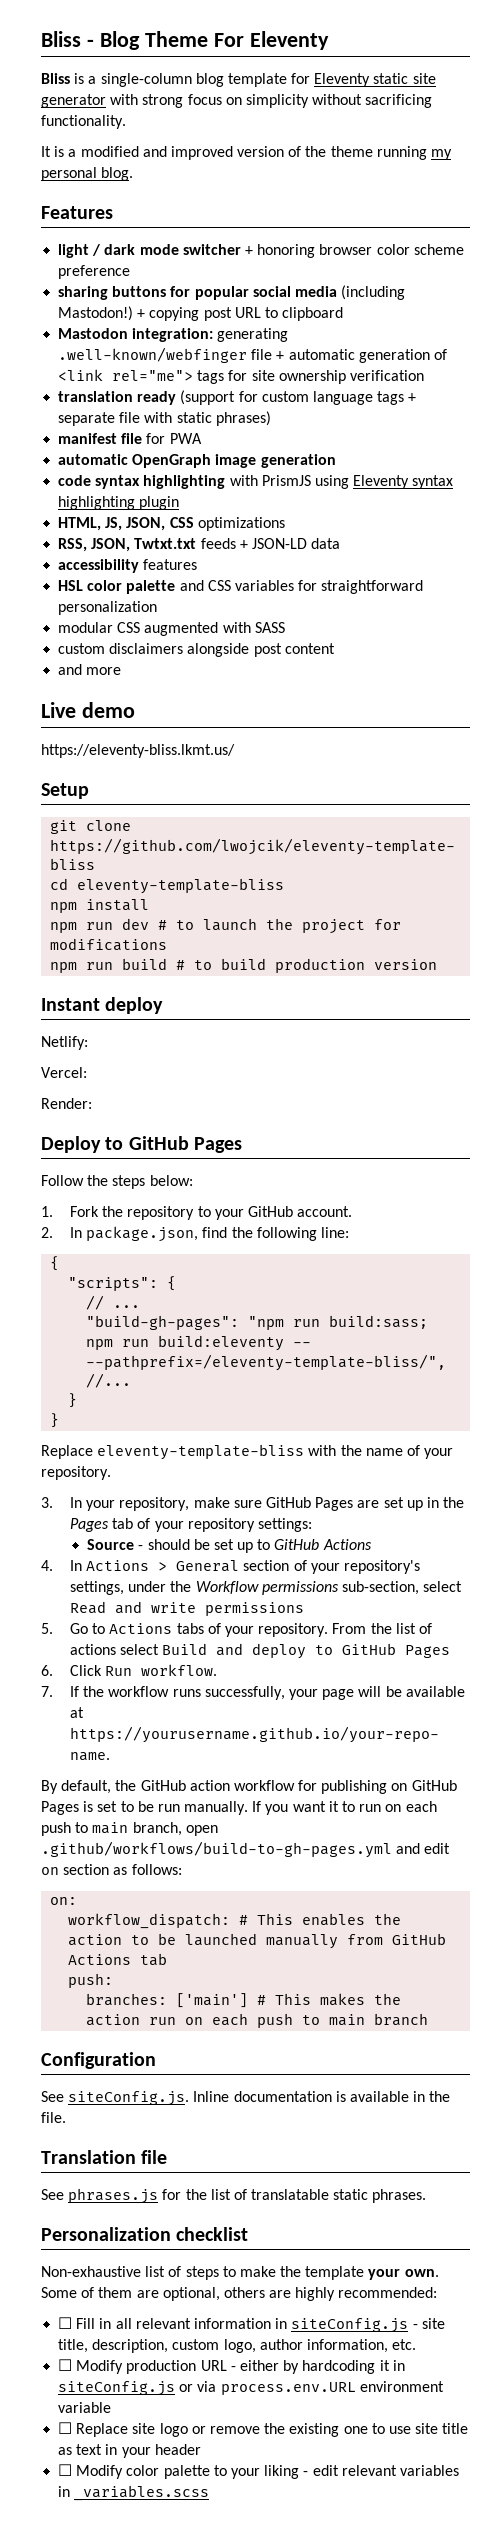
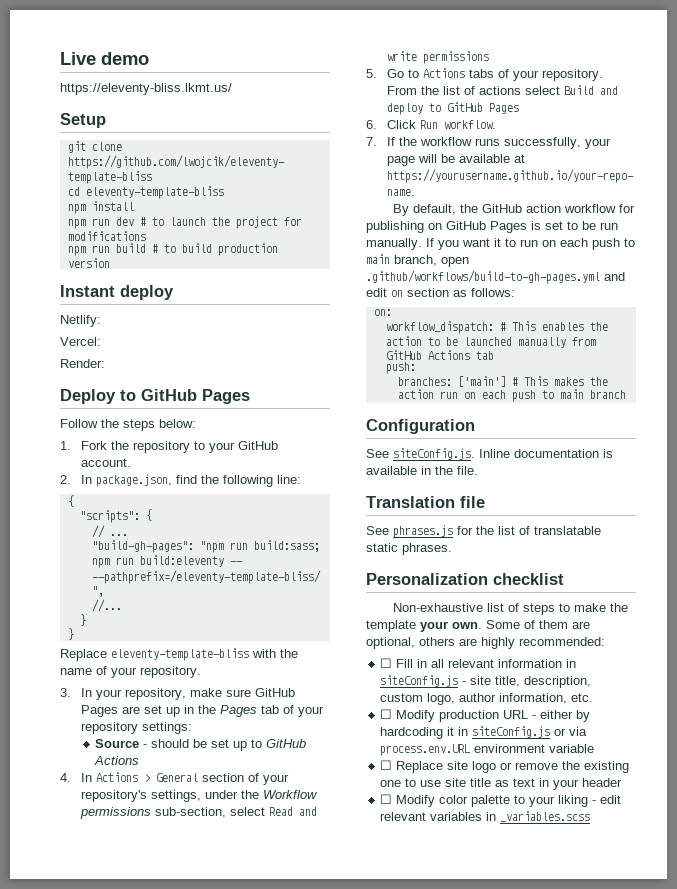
- Bliss - Blog Theme For Eleventy
- Bliss is a single-column blog template for Eleventy static site generator with strong focus on simplicity without sacrificing functionality.
- It is a modified and improved version of the theme running my personal blog.
- Features
- light / dark mode switcher + honoring browser color scheme preference
- sharing buttons for popular social media (including Mastodon!) + copying post URL to clipboard
- Mastodon integration: generating .well-known/webfinger file + automatic generation of <link rel="me"> tags for site ownership verification
- translation ready (support for custom language tags + separate file with static phrases)
- manifest file for PWA
- automatic OpenGraph image generation
- code syntax highlighting with PrismJS using Eleventy syntax highlighting plugin
- HTML, JS, JSON, CSS optimizations
- RSS, JSON, Twtxt.txt feeds + JSON-LD data
- accessibility features
- HSL color palette and CSS variables for straightforward personalization
- modular CSS augmented with SASS
- custom disclaimers alongside post content
- and more

